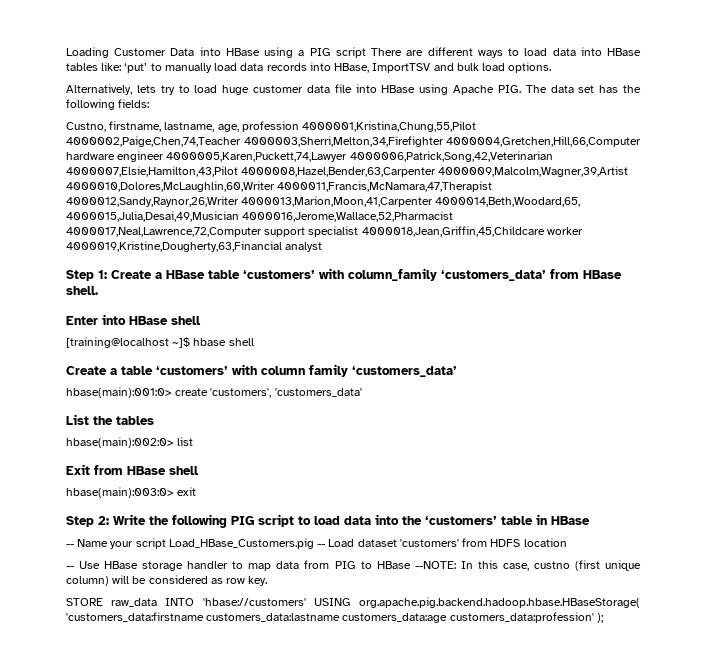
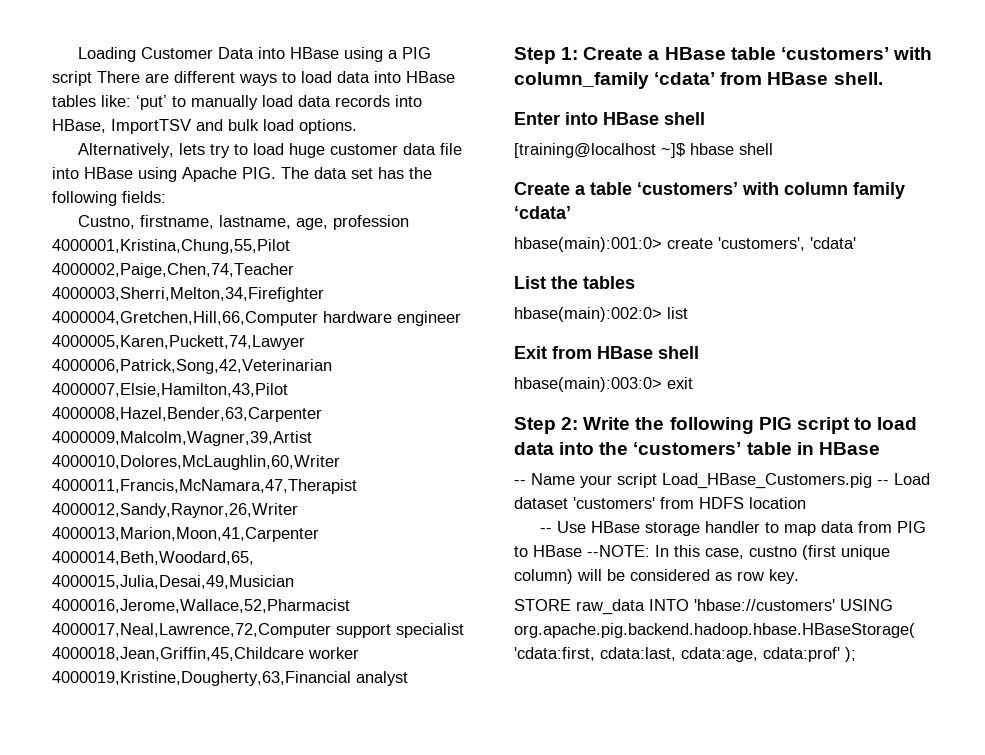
- Step 1: Create a HBase table ‘customers’ with column_family ‘customers_data’ from HBase shell.
+ Step 1: Create a HBase table ‘customers’ with column_family ‘cdata’ from HBase shell.
- Create a table ‘customers’ with column family ‘customers_data’
+ Create a table ‘customers’ with column family ‘cdata’
- hbase(main):001:0> create 'customers', 'customers_data'
+ hbase(main):001:0> create 'customers', 'cdata'
- STORE raw_data INTO 'hbase://customers' USING org.apache.pig.backend.hadoop.hbase.HBaseStorage( 'customers_data:firstname customers_data:lastname customers_data:age customers_data:profession' );
+ STORE raw_data INTO 'hbase://customers' USING org.apache.pig.backend.hadoop.hbase.HBaseStorage( 'cdata:first, cdata:last, cdata:age, cdata:prof' );

